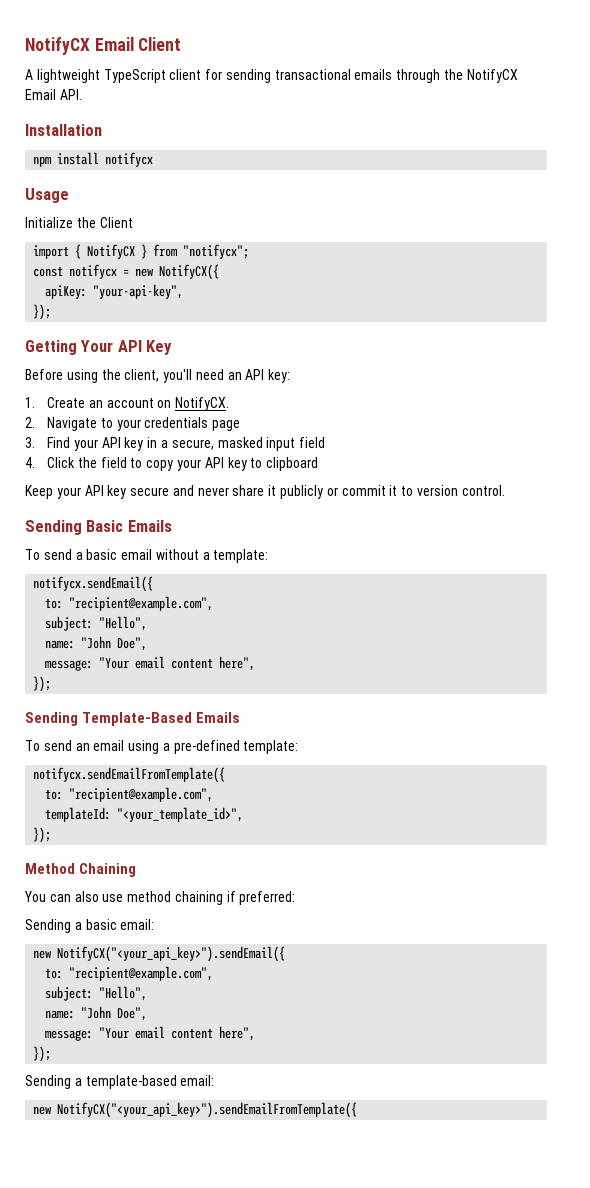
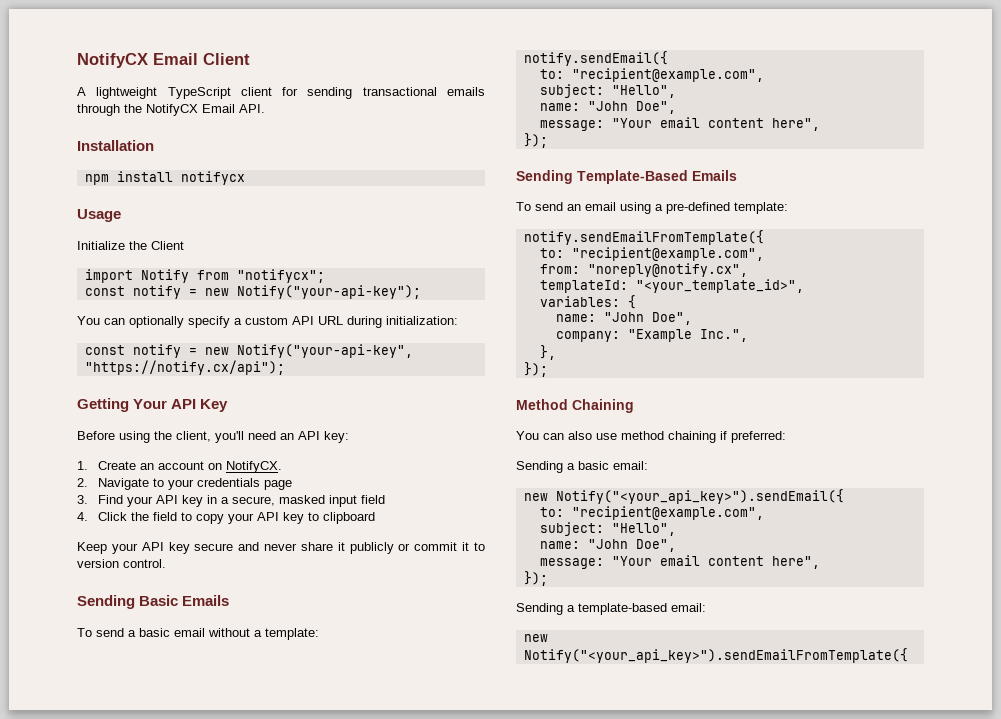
- import { NotifyCX } from "notifycx";
+ import Notify from "notifycx";
- const notifycx = new NotifyCX({
- apiKey: "your-api-key",
- });
+ const notify = new Notify("your-api-key");
+ You can optionally specify a custom API URL during initialization:
+ const notify = new Notify("your-api-key", "https://notify.cx/api");
- notifycx.sendEmail({
+ notify.sendEmail({
- notifycx.sendEmailFromTemplate({
+ notify.sendEmailFromTemplate({
  to: "recipient@example.com",
+ from: "noreply@notify.cx",
+ variables: {
+ name: "John Doe",
+ company: "Example Inc.",
+ },
- new NotifyCX("<your_api_key>").sendEmail({
+ new Notify("<your_api_key>").sendEmail({
- new NotifyCX("<your_api_key>").sendEmailFromTemplate({
+ new Notify("<your_api_key>").sendEmailFromTemplate({

